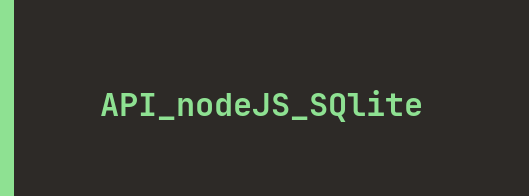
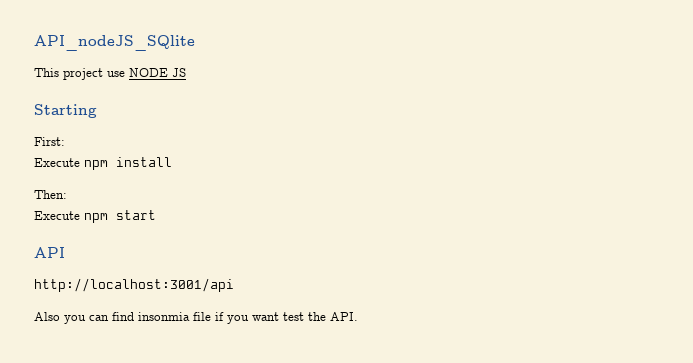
+ This project use NODE JS
+ Starting
+ First:
+ Execute npm install
+ Then:
+ Execute npm start
+ API
+ http://localhost:3001/api
+ Also you can find insonmia file if you want test the API.

